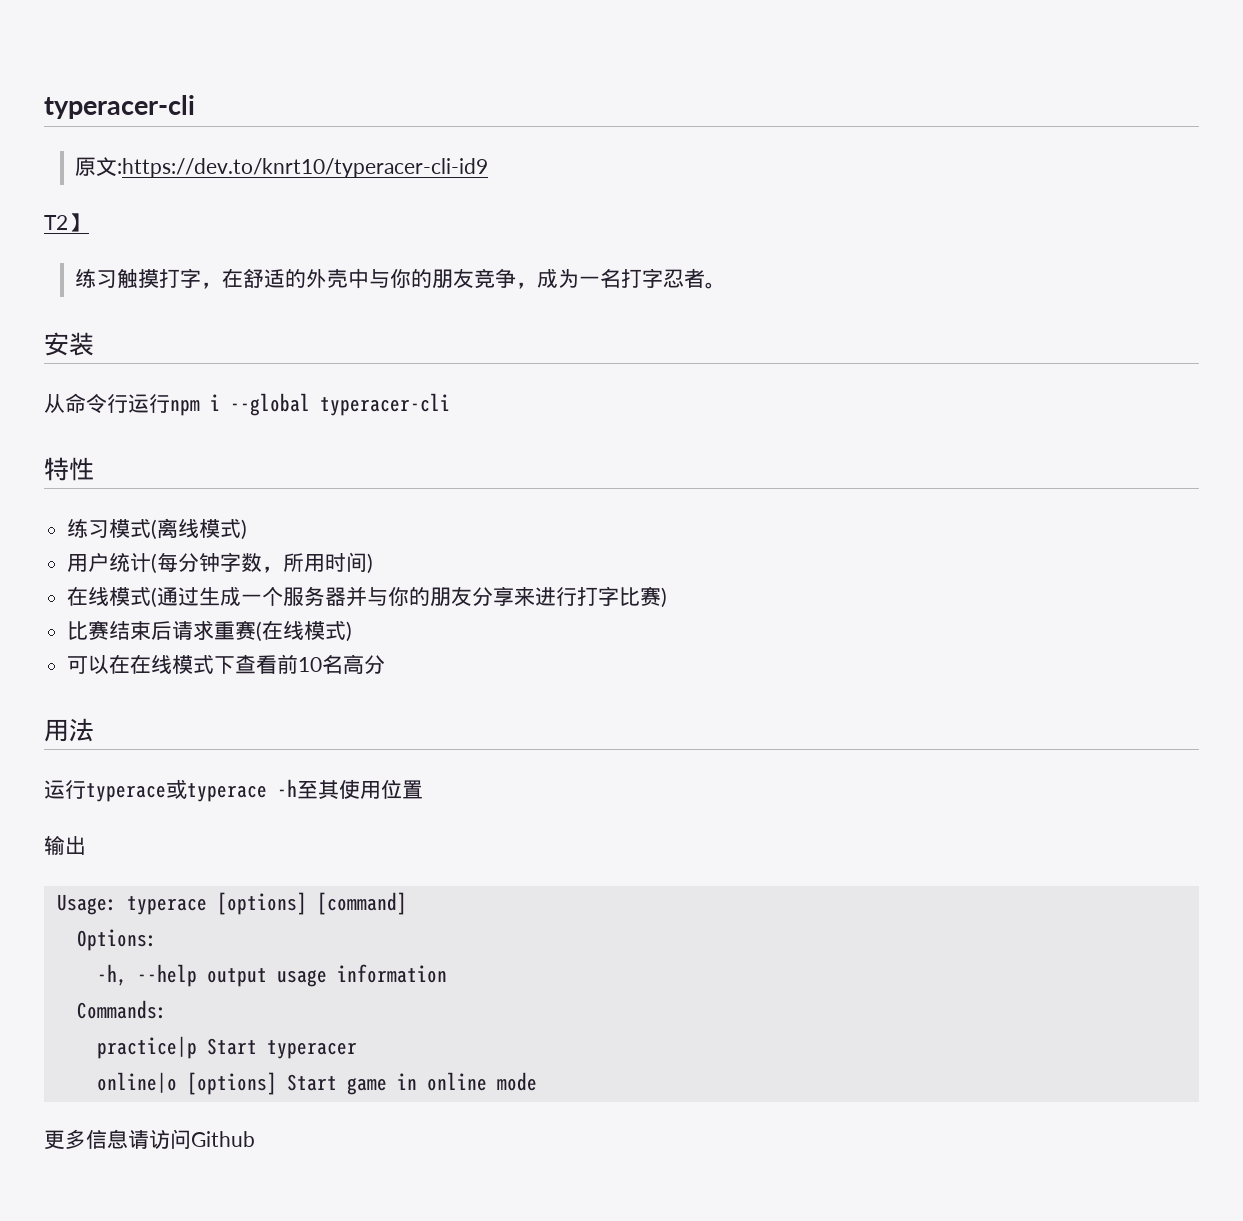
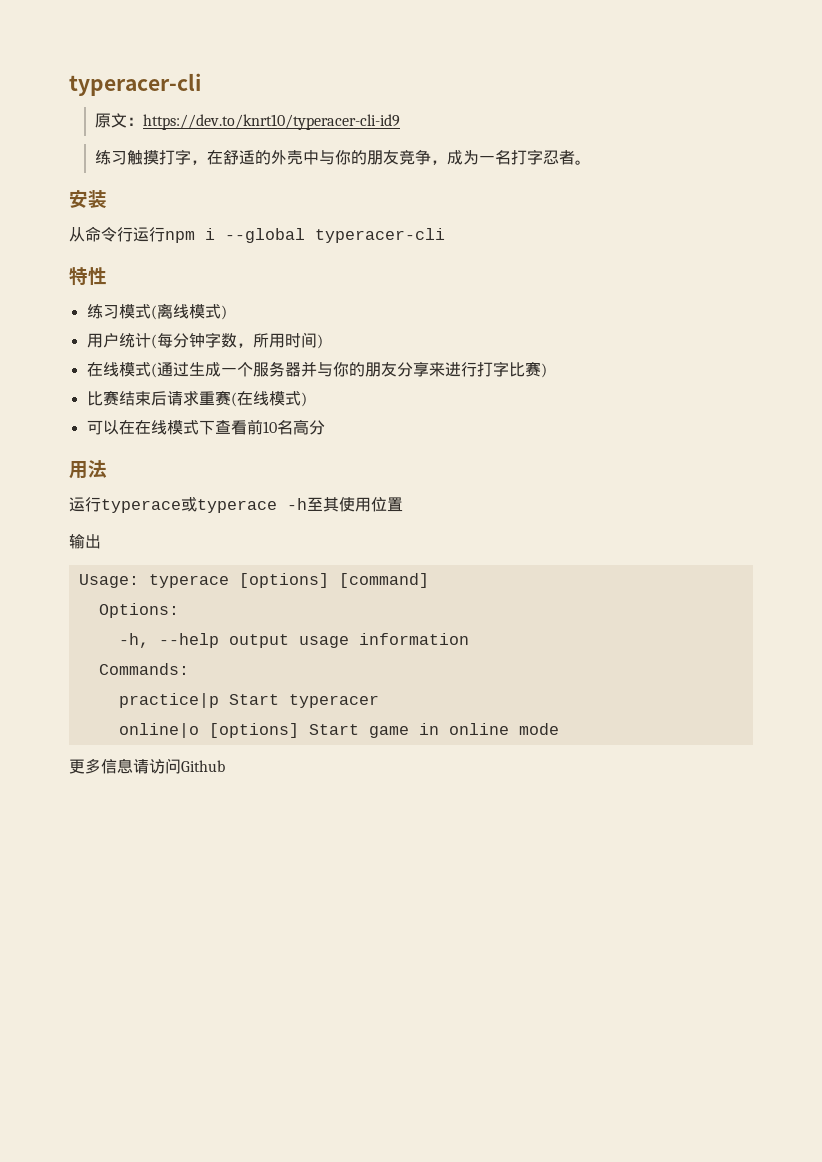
- 原文:https://dev.to/knrt10/typeracer-cli-id9
- T2】
+ 原文：https://dev.to/knrt10/typeracer-cli-id9

